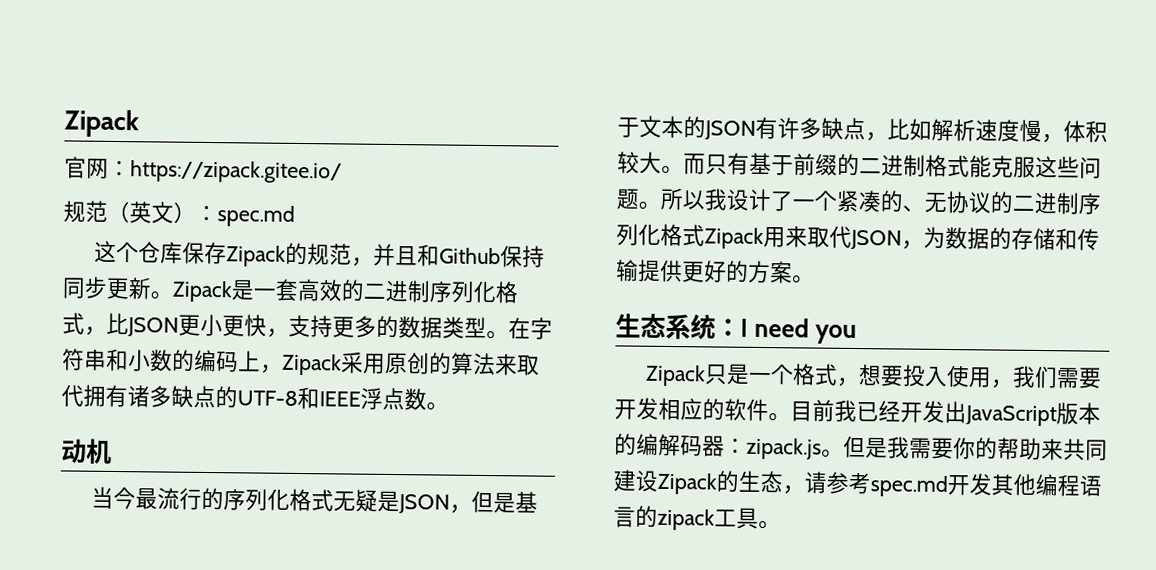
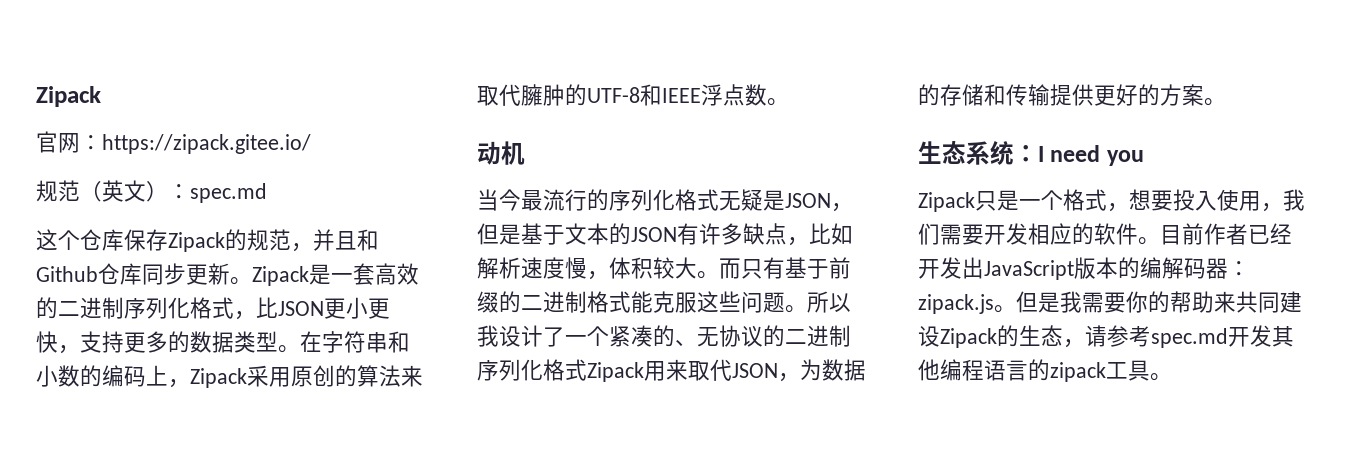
- 这个仓库保存Zipack的规范，并且和Github保持同步更新。
+ 这个仓库保存Zipack的规范，并且和Github仓库同步更新。
- 在字符串和小数的编码上，Zipack采用原创的算法来取代拥有诸多缺点的UTF-8和IEEE浮点数。
+ 在字符串和小数的编码上，Zipack采用原创的算法来取代臃肿的UTF-8和IEEE浮点数。
- 目前我已经开发出JavaScript版本的编解码器：zipack.js。
+ 目前作者已经开发出JavaScript版本的编解码器：zipack.js。

